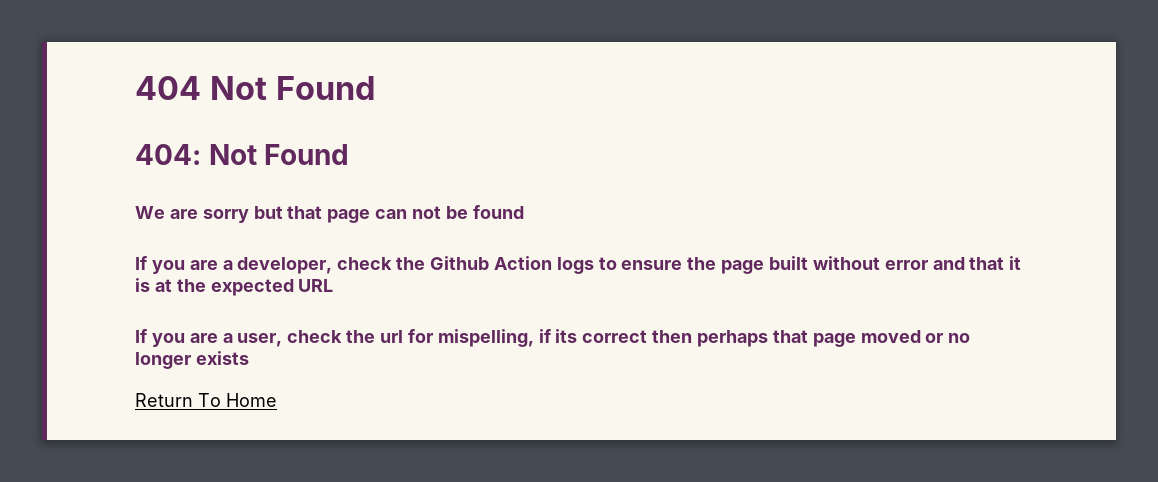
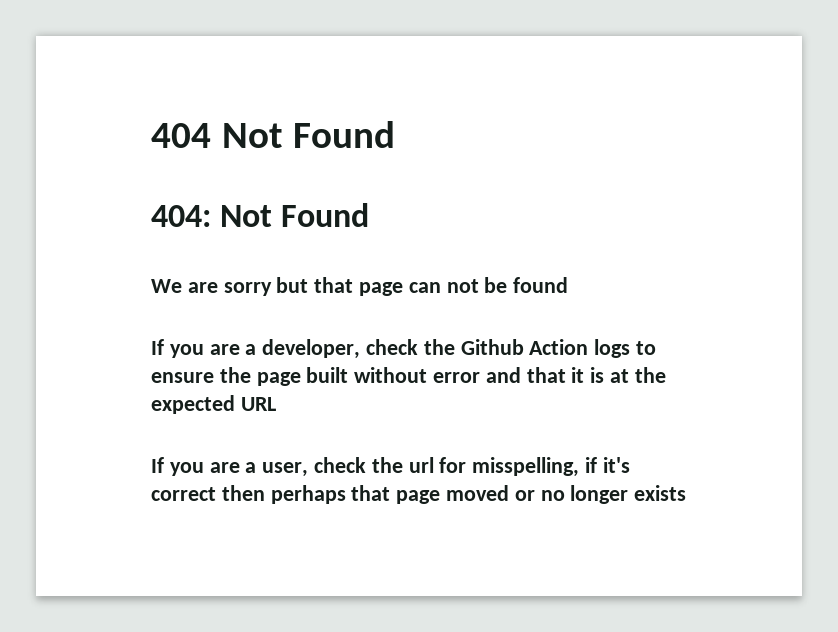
- If you are a user, check the url for mispelling, if its correct then perhaps that page moved or no longer exists
+ If you are a user, check the url for misspelling, if it's correct then perhaps that page moved or no longer exists
- Return To Home

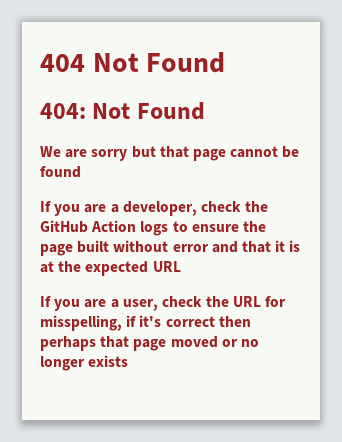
- We are sorry but that page can not be found
+ We are sorry but that page cannot be found
- If you are a developer, check the Github Action logs to ensure the page built without error and that it is at the expected URL
+ If you are a developer, check the GitHub Action logs to ensure the page built without error and that it is at the expected URL
- If you are a user, check the url for misspelling, if it's correct then perhaps that page moved or no longer exists
+ If you are a user, check the URL for misspelling, if it's correct then perhaps that page moved or no longer exists

